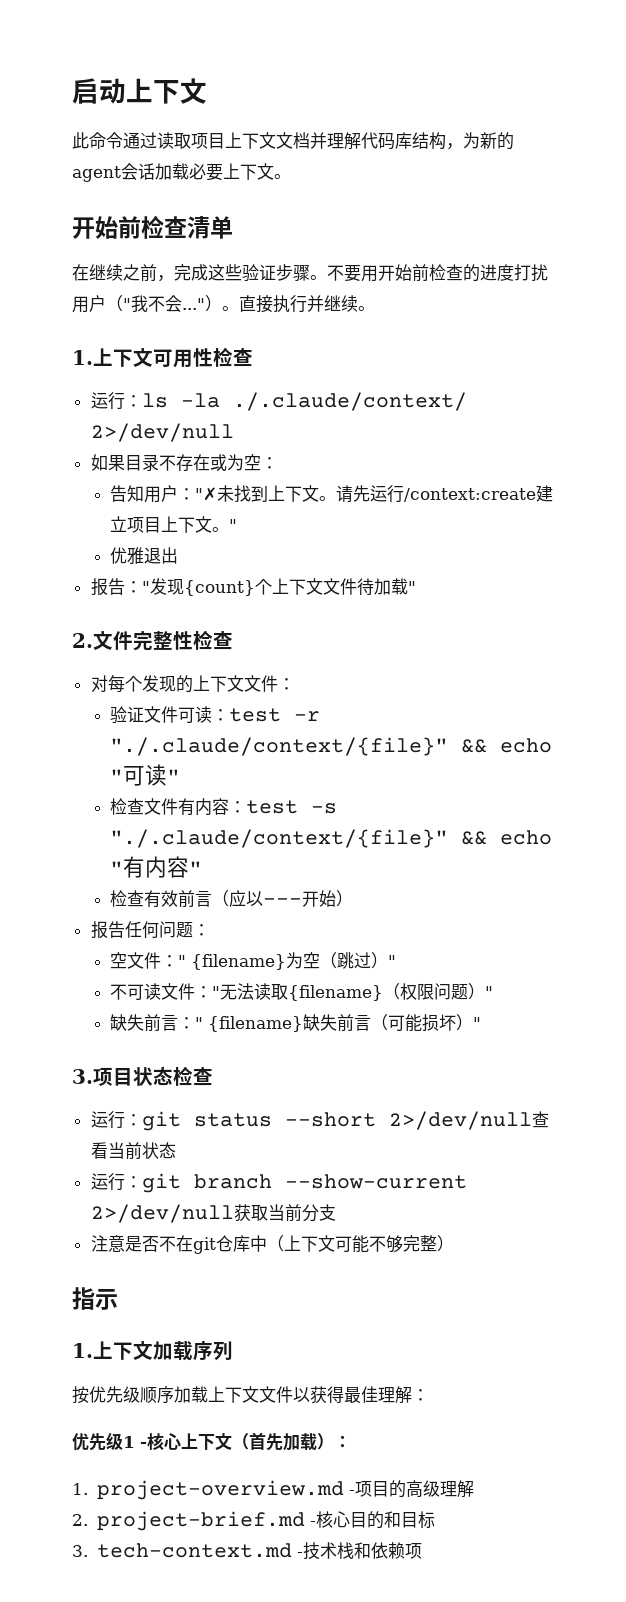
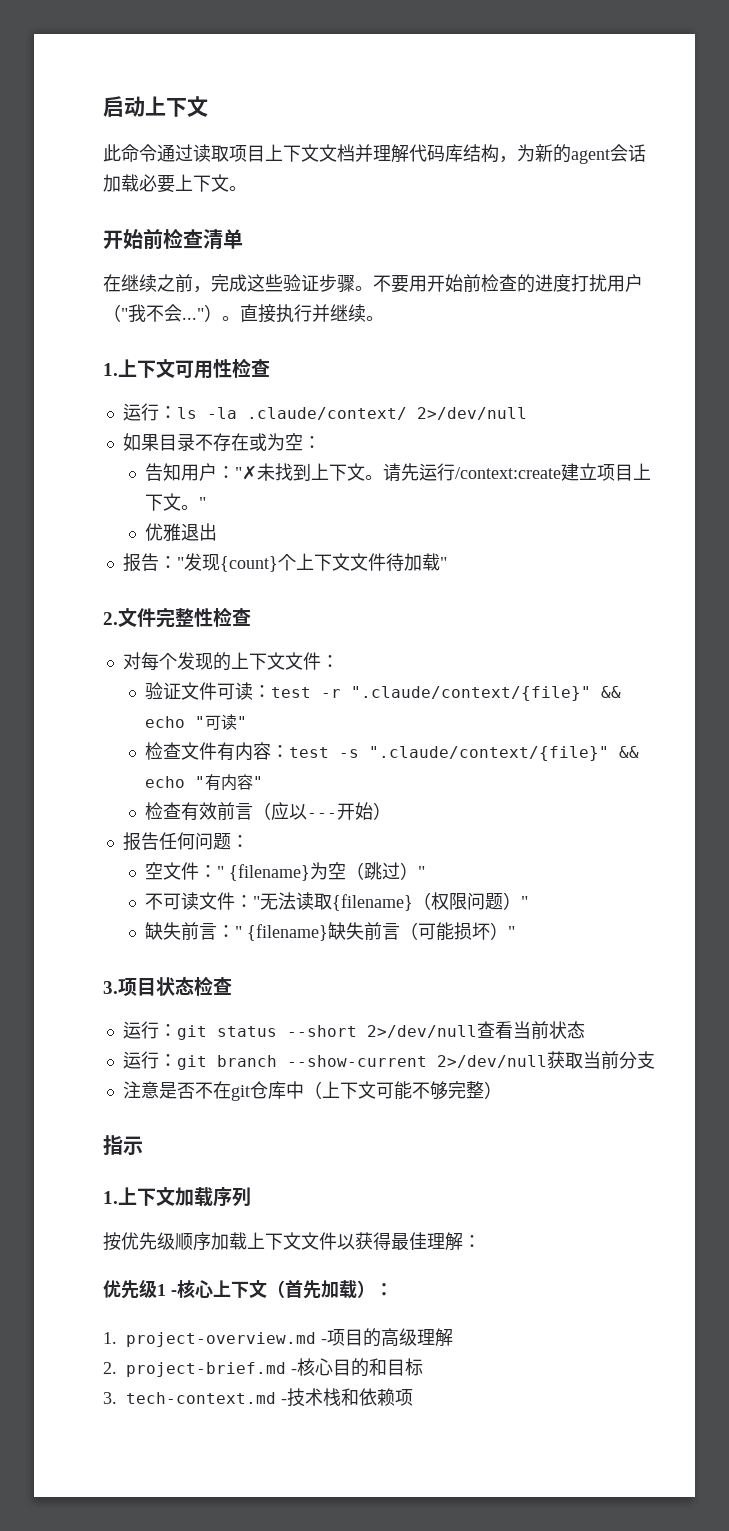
- 运行：ls -la ./.claude/context/ 2>/dev/null
+ 运行：ls -la .claude/context/ 2>/dev/null
- 验证文件可读：test -r "./.claude/context/{file}" && echo "可读"
+ 验证文件可读：test -r ".claude/context/{file}" && echo "可读"
- 检查文件有内容：test -s "./.claude/context/{file}" && echo "有内容"
+ 检查文件有内容：test -s ".claude/context/{file}" && echo "有内容"

